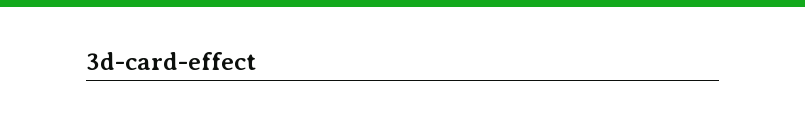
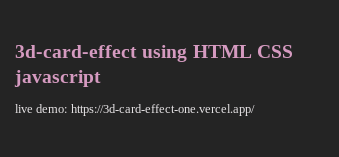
- 3d-card-effect
+ 3d-card-effect using HTML CSS javascript
+ live demo: https://3d-card-effect-one.vercel.app/

